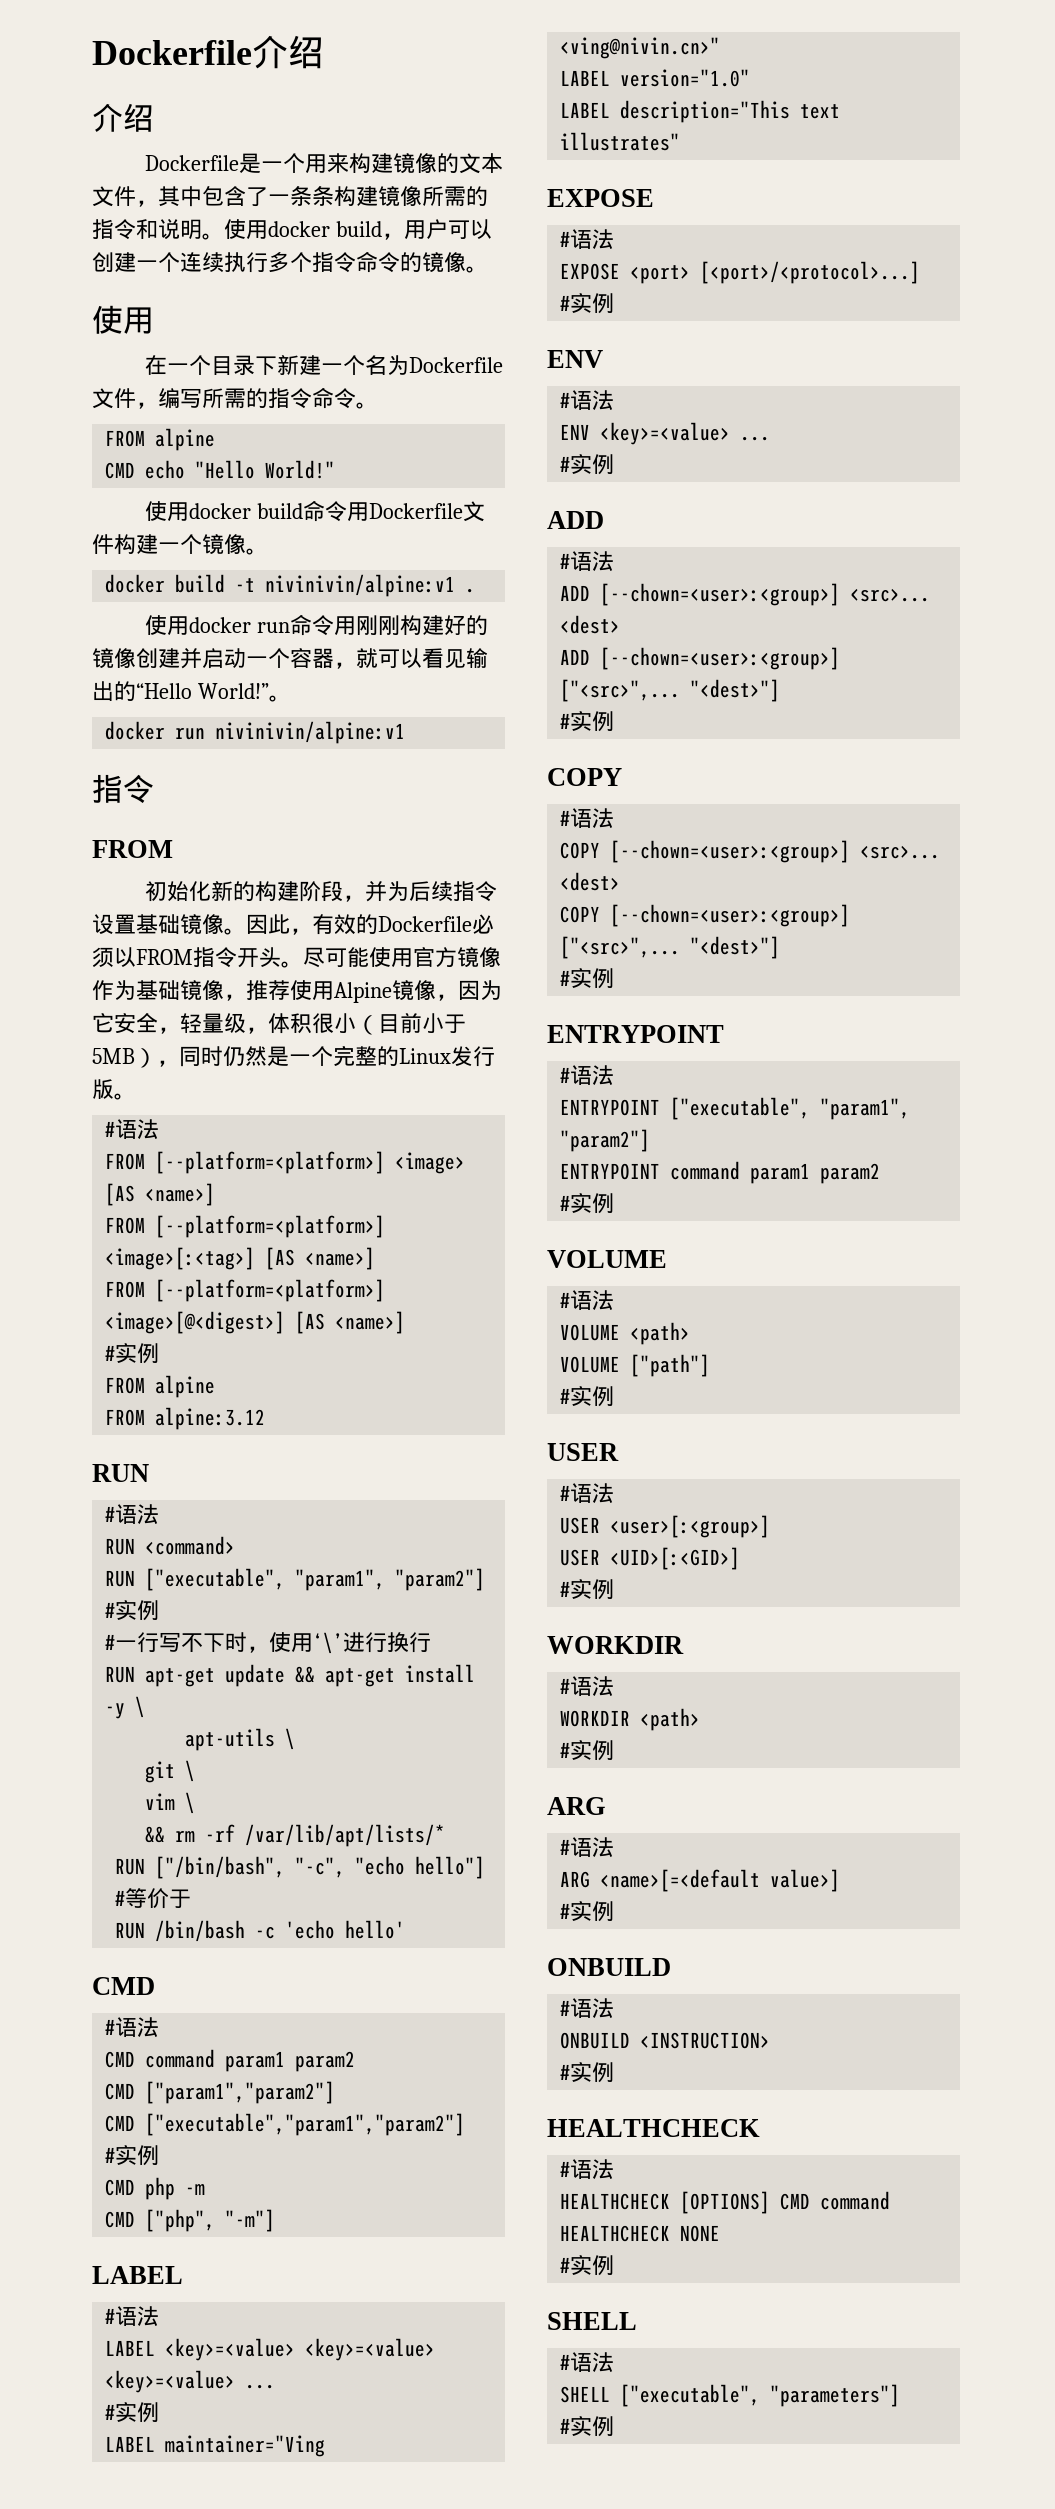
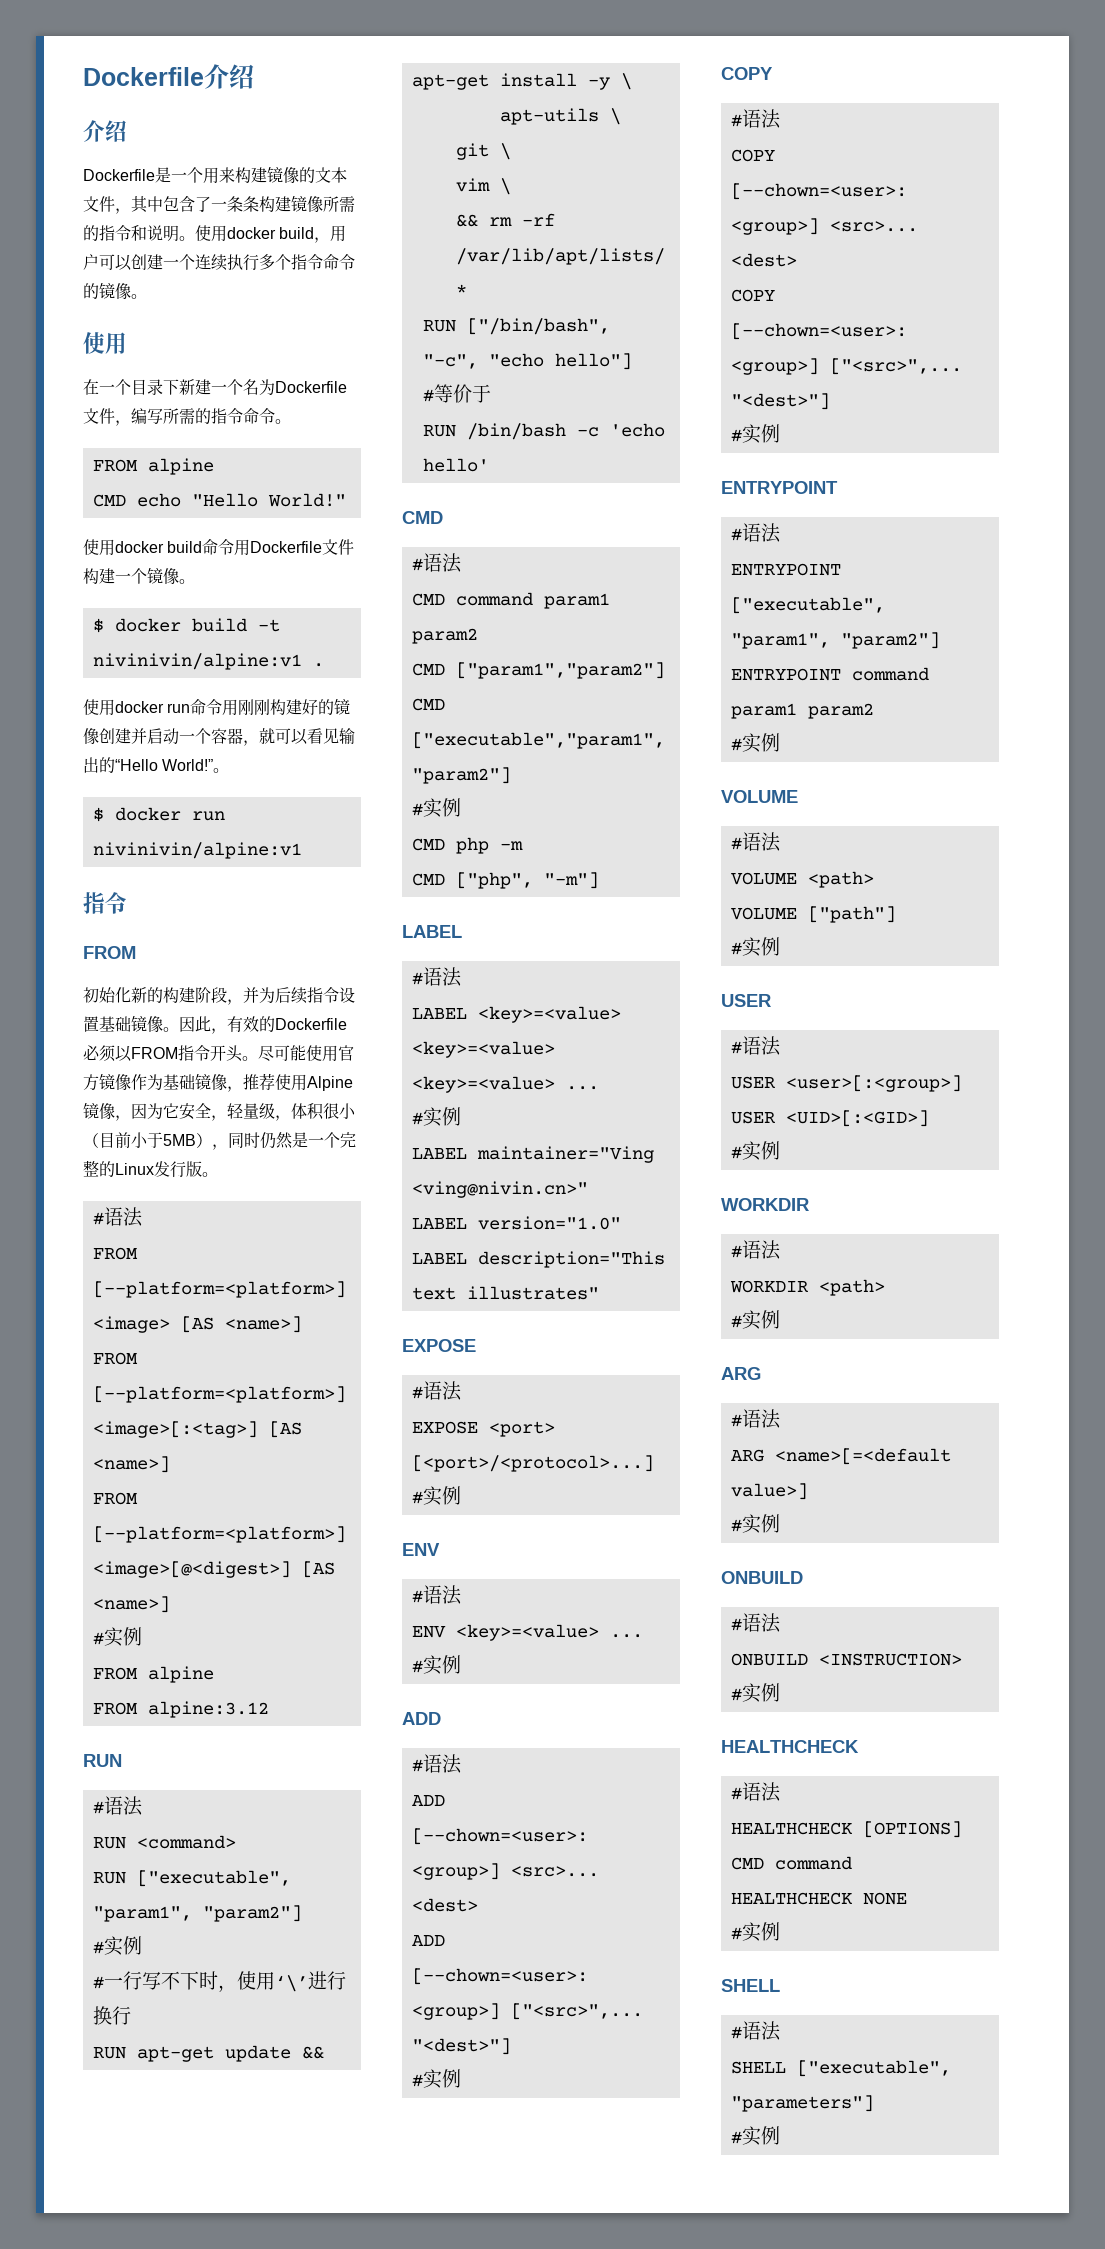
- docker build -t nivinivin/alpine:v1 .
+ $ docker build -t nivinivin/alpine:v1 .
- docker run nivinivin/alpine:v1
+ $ docker run nivinivin/alpine:v1

